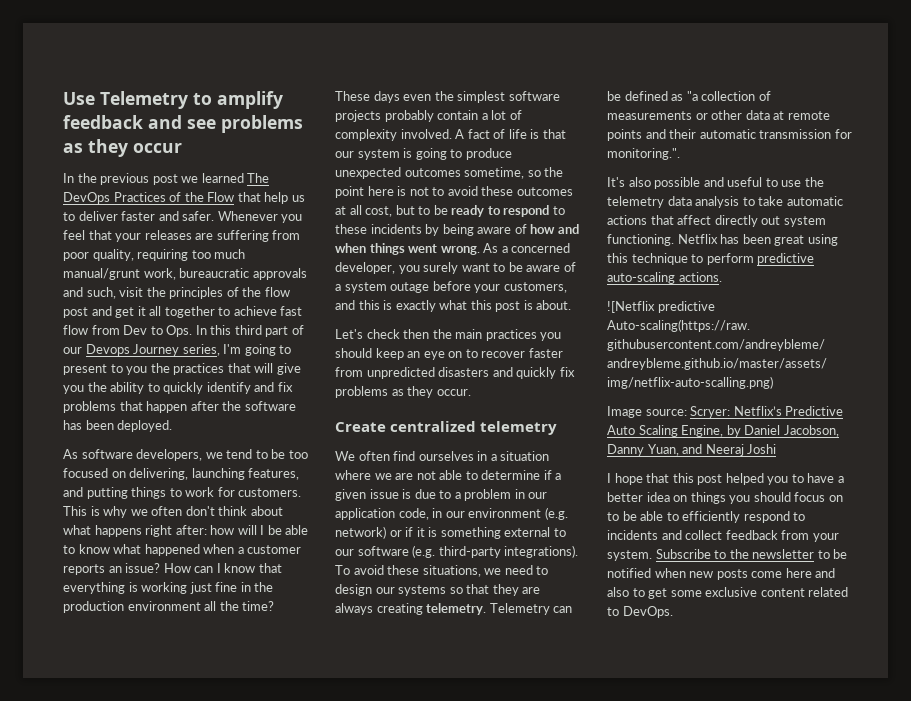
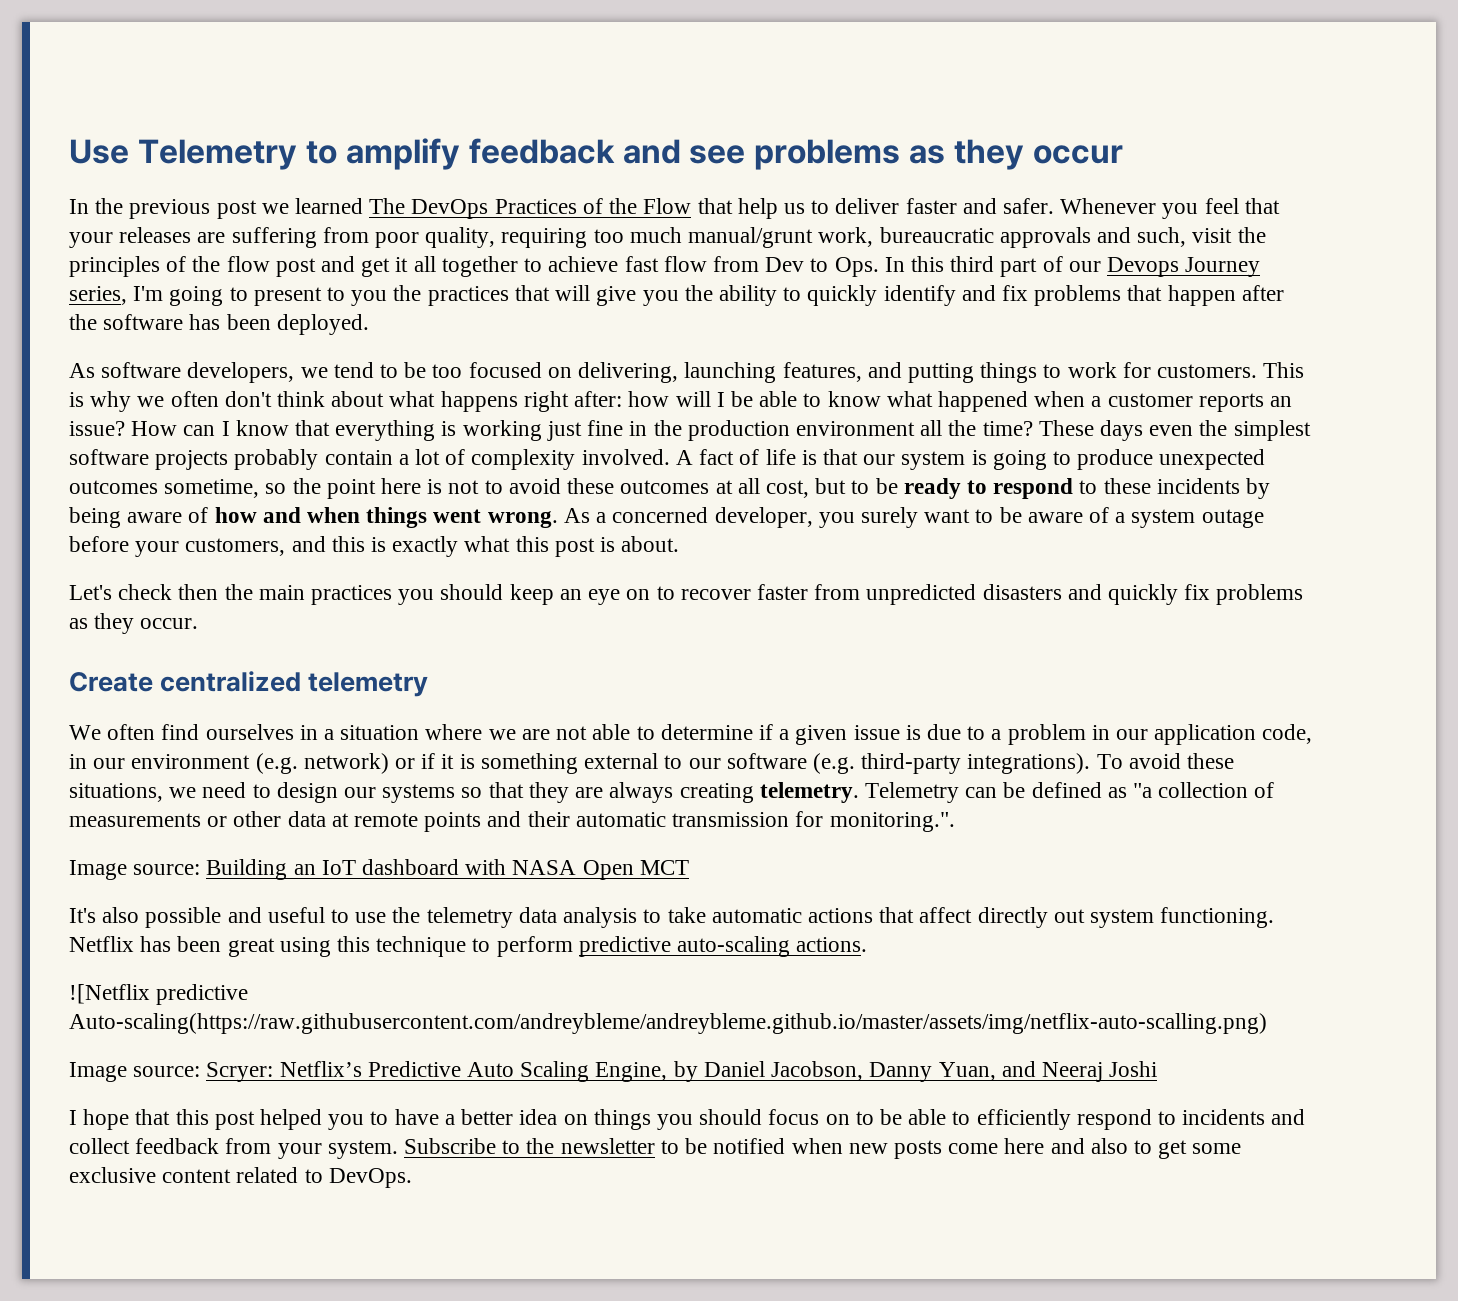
+ Image source: Building an IoT dashboard with NASA Open MCT

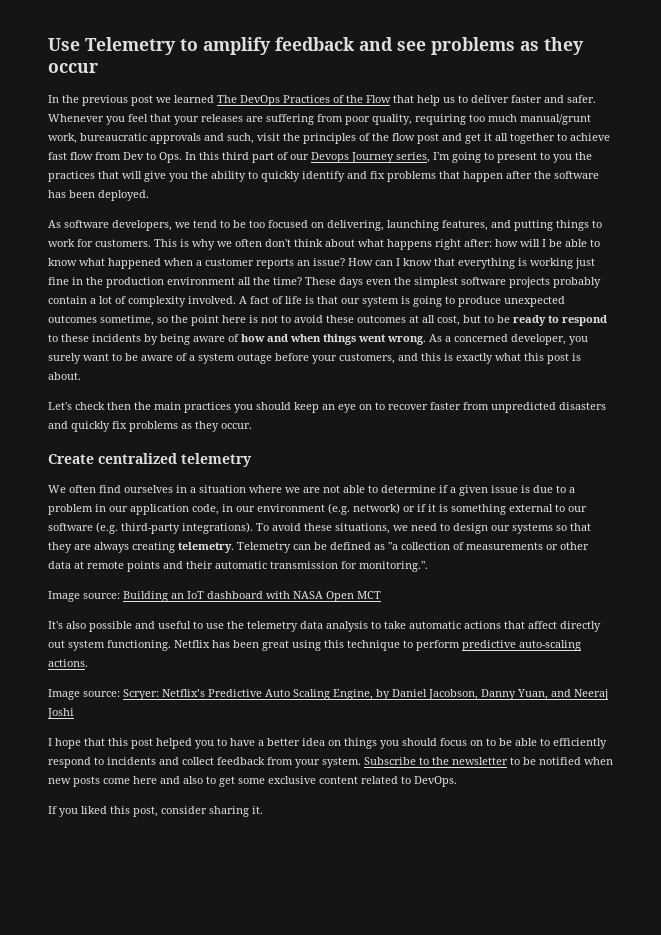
- ![Netflix predictive Auto-scaling(https://raw.githubusercontent.com/andreybleme/andreybleme.github.io/master/assets/img/netflix-auto-scalling.png)
+ If you liked this post, consider sharing it.

